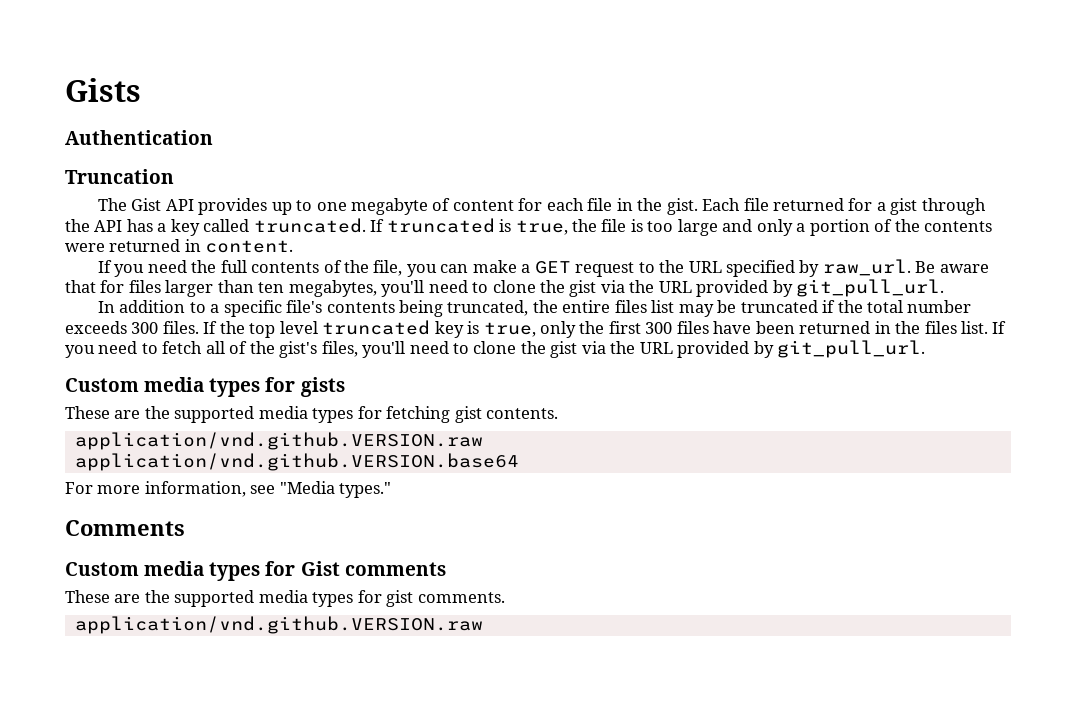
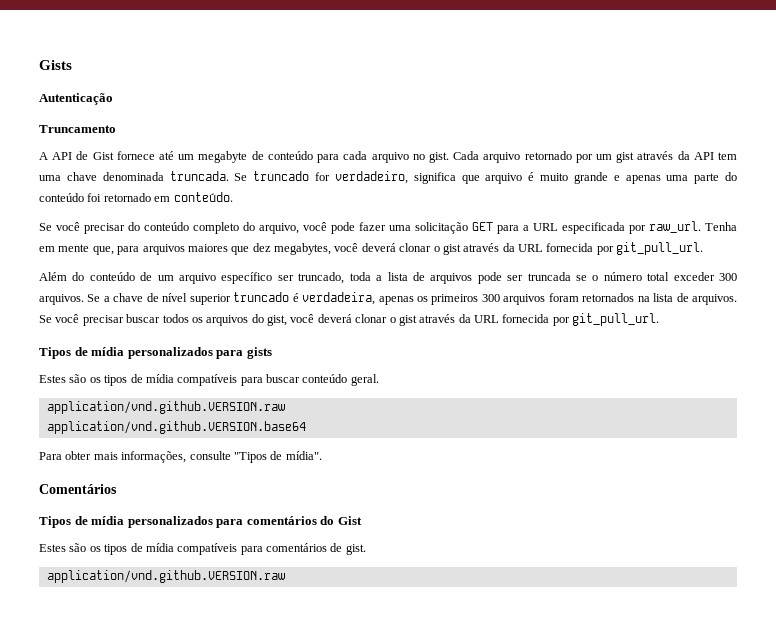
- Authentication
- Truncation
- The Gist API provides up to one megabyte of content for each file in the gist. Each file returned for a gist through the API has a key called truncated. If truncated is true, the file is too large and only a portion of the contents were returned in content.
- If you need the full contents of the file, you can make a GET request to the URL specified by raw_url. Be aware that for files larger than ten megabytes, you'll need to clone the gist via the URL provided by git_pull_url.
- In addition to a specific file's contents being truncated, the entire files list may be truncated if the total number exceeds 300 files. If the top level truncated key is true, only the first 300 files have been returned in the files list. If you need to fetch all of the gist's files, you'll need to clone the gist via the URL provided by git_pull_url.
- Custom media types for gists
- These are the supported media types for fetching gist contents.
+ Autenticação
+ Truncamento
+ A API de Gist fornece até um megabyte de conteúdo para cada arquivo no gist. Cada arquivo retornado por um gist através da API tem uma chave denominada truncada. Se truncado for verdadeiro, significa que arquivo é muito grande e apenas uma parte do conteúdo foi retornado em conteúdo.
+ Se você precisar do conteúdo completo do arquivo, você pode fazer uma solicitação GET para a URL especificada por raw_url. Tenha em mente que, para arquivos maiores que dez megabytes, você deverá clonar o gist através da URL fornecida por git_pull_url.
+ Além do conteúdo de um arquivo específico ser truncado, toda a lista de arquivos pode ser truncada se o número total exceder 300 arquivos. Se a chave de nível superior truncado é verdadeira, apenas os primeiros 300 arquivos foram retornados na lista de arquivos. Se você precisar buscar todos os arquivos do gist, você deverá clonar o gist através da URL fornecida por git_pull_url.
+ Tipos de mídia personalizados para gists
+ Estes são os tipos de mídia compatíveis para buscar conteúdo geral.
  application/vnd.github.VERSION.raw
  application/vnd.github.VERSION.base64
- For more information, see "Media types."
- Comments
- Custom media types for Gist comments
- These are the supported media types for gist comments.
+ Para obter mais informações, consulte "Tipos de mídia".
+ Comentários
+ Tipos de mídia personalizados para comentários do Gist
+ Estes são os tipos de mídia compatíveis para comentários de gist.

